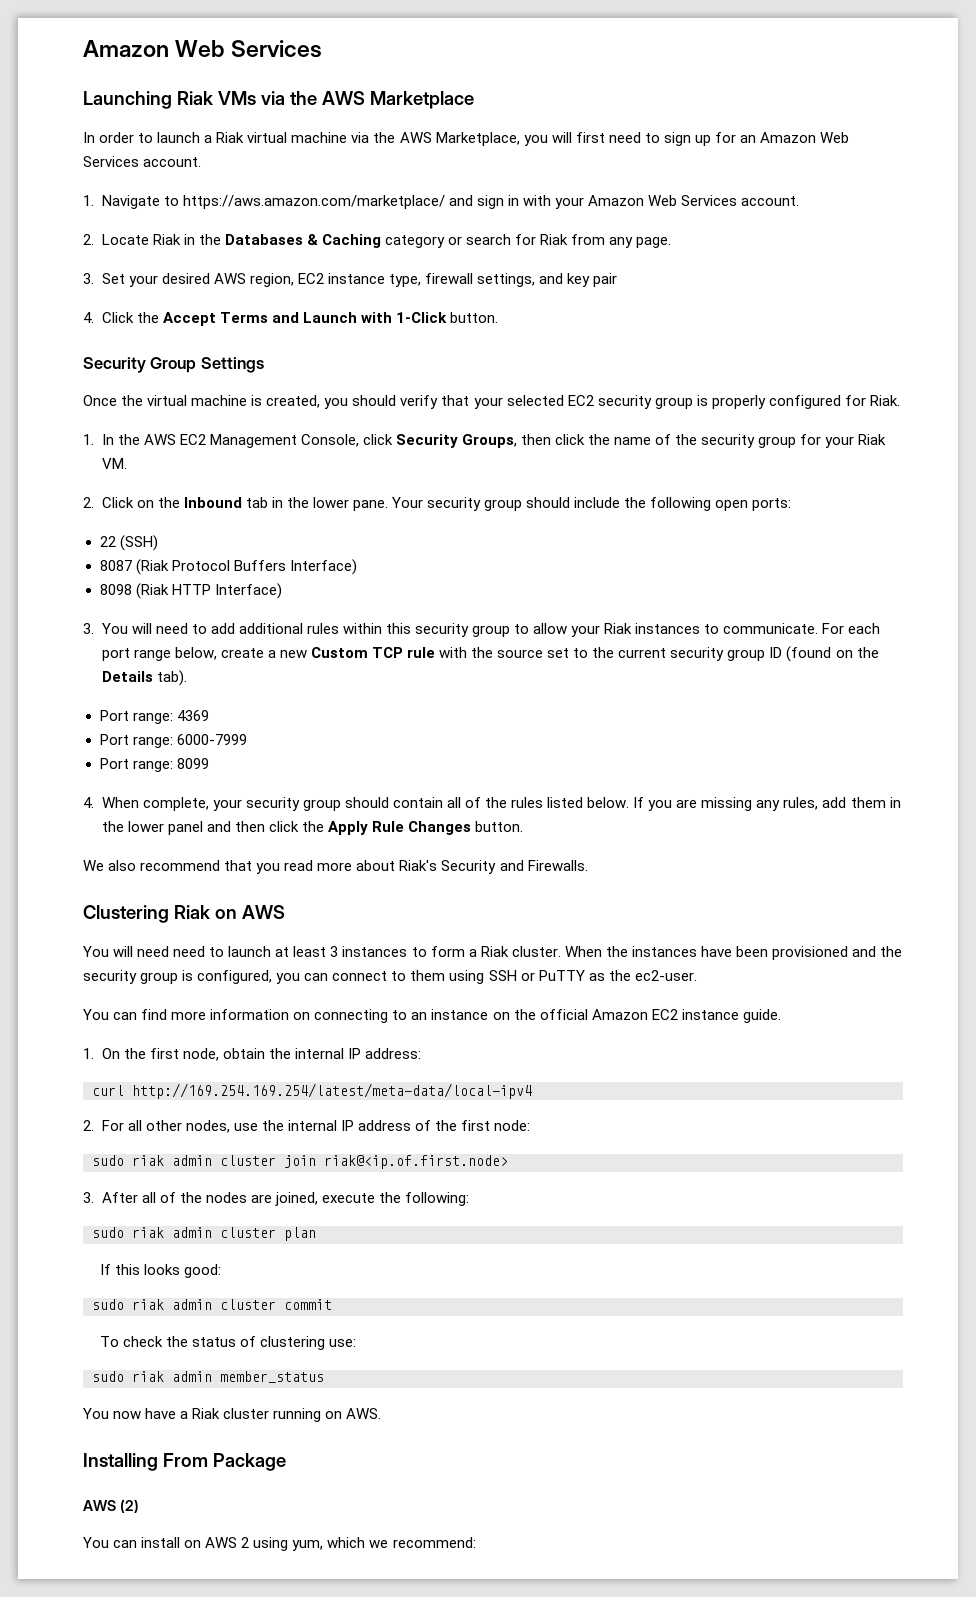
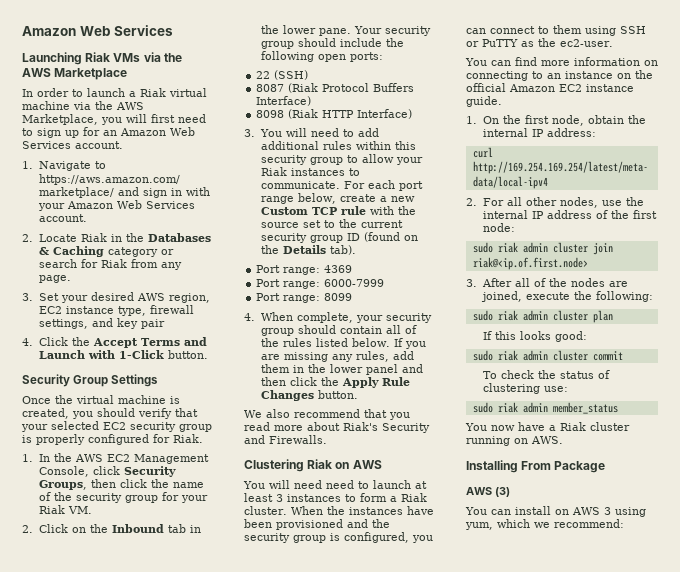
- AWS (2)
+ AWS (3)
- You can install on AWS 2 using yum, which we recommend:
+ You can install on AWS 3 using yum, which we recommend:

